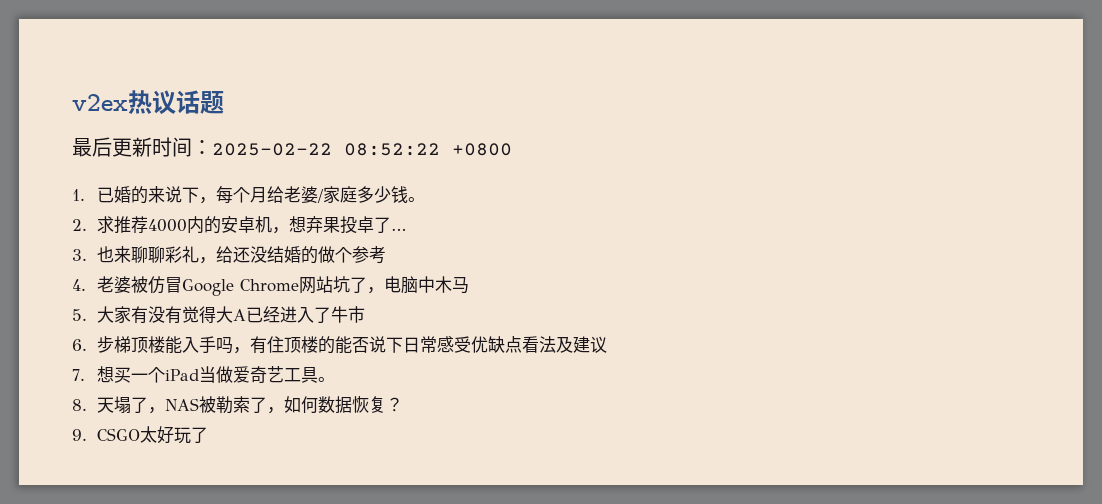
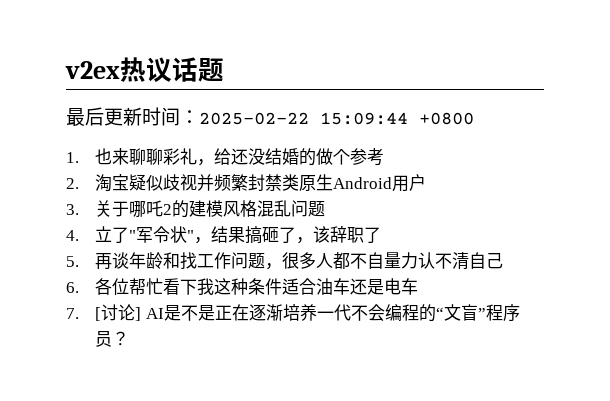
- 最后更新时间：2025-02-22 08:52:22 +0800
+ 最后更新时间：2025-02-22 15:09:44 +0800
- 1.已婚的来说下，每个月给老婆/家庭多少钱。
- 2.求推荐4000内的安卓机，想弃果投卓了…
- 3.也来聊聊彩礼，给还没结婚的做个参考
+ 1.也来聊聊彩礼，给还没结婚的做个参考
- 4.老婆被仿冒Google Chrome网站坑了，电脑中木马
- 5.大家有没有觉得大A已经进入了牛市
- 6.步梯顶楼能入手吗，有住顶楼的能否说下日常感受优缺点看法及建议
- 7.想买一个iPad当做爱奇艺工具。
- 8.天塌了，NAS被勒索了，如何数据恢复？
- 9. CSGO太好玩了
+ 2.淘宝疑似歧视并频繁封禁类原生Android用户
+ 3.关于哪吒2的建模风格混乱问题
+ 4.立了"军令状"，结果搞砸了，该辞职了
+ 5.再谈年龄和找工作问题，很多人都不自量力认不清自己
+ 6.各位帮忙看下我这种条件适合油车还是电车
+ 7. [讨论] AI是不是正在逐渐培养一代不会编程的“文盲”程序员？

